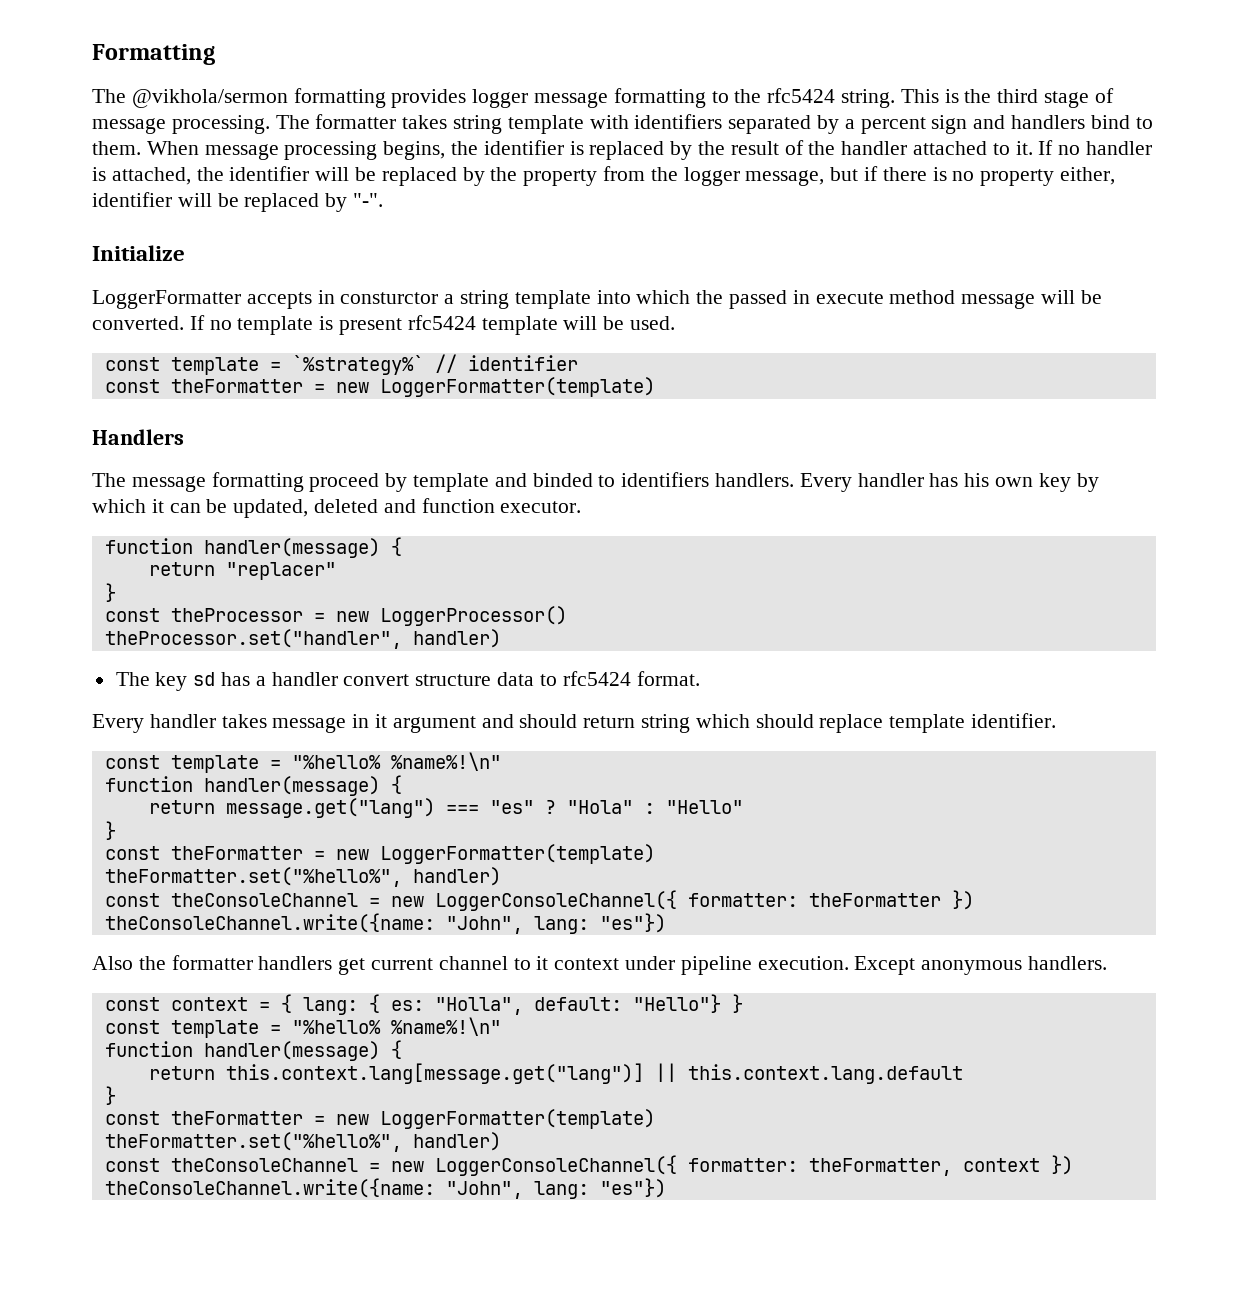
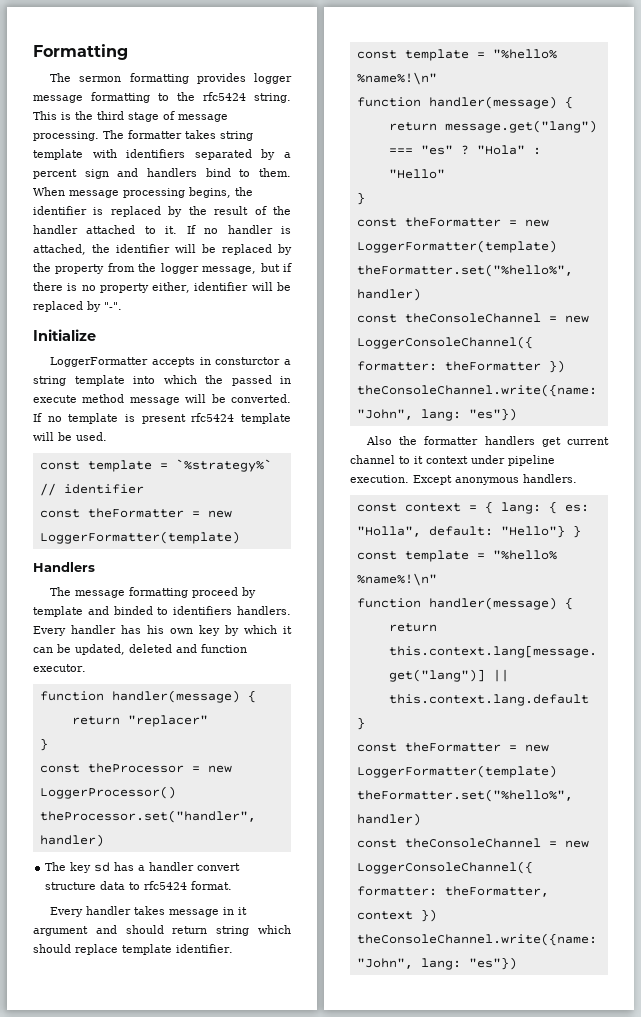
- The @vikhola/sermon formatting provides logger message formatting to the rfc5424 string.
+ The sermon formatting provides logger message formatting to the rfc5424 string.

